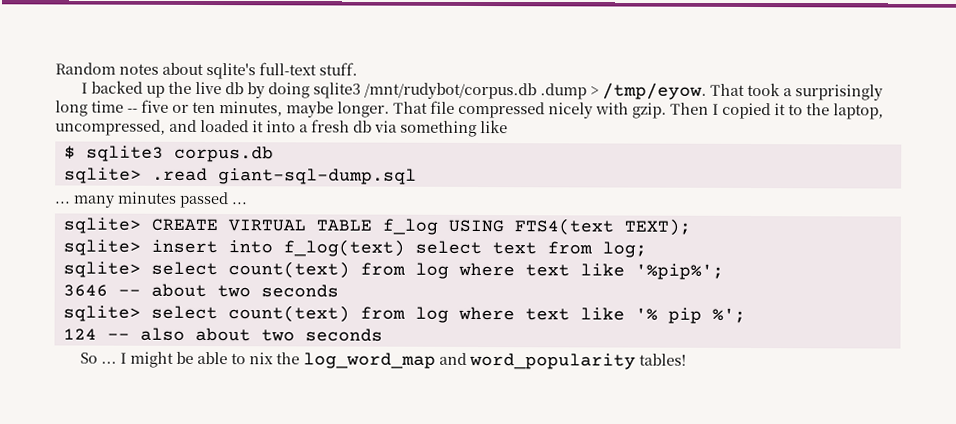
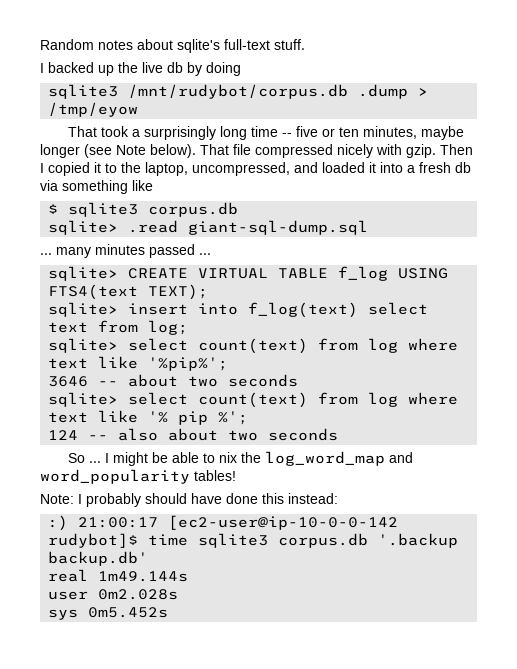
- I backed up the live db by doing sqlite3 /mnt/rudybot/corpus.db .dump > /tmp/eyow. That took a surprisingly long time -- five or ten minutes, maybe longer.
+ I backed up the live db by doing
+ sqlite3 /mnt/rudybot/corpus.db .dump > /tmp/eyow
+ That took a surprisingly long time -- five or ten minutes, maybe longer (see Note below).
+ Note: I probably should have done this instead:
+ :) 21:00:17 [ec2-user@ip-10-0-0-142 rudybot]$ time sqlite3 corpus.db '.backup backup.db'
+ real 1m49.144s
+ user 0m2.028s
+ sys 0m5.452s

